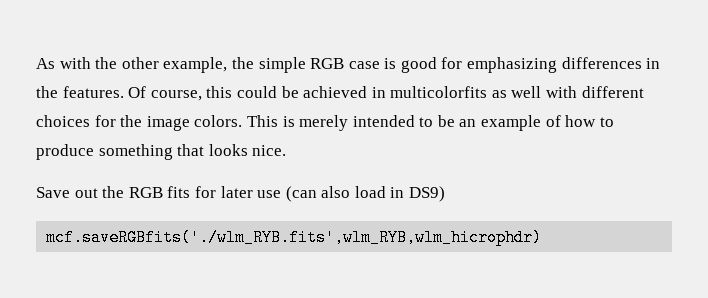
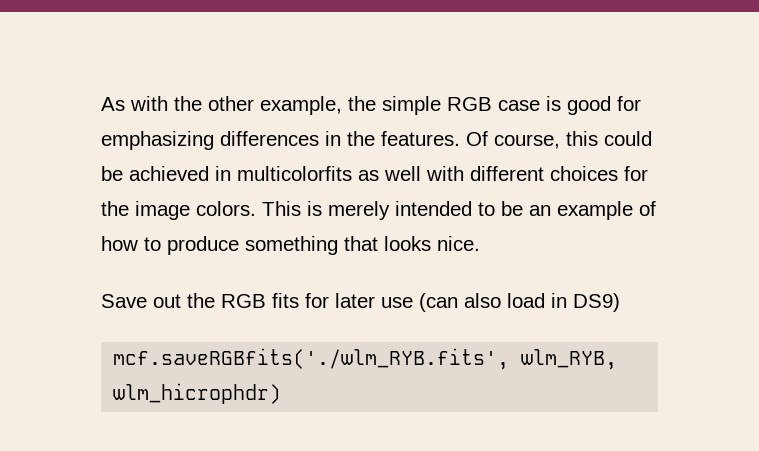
- mcf.saveRGBfits('./wlm_RYB.fits',wlm_RYB,wlm_hicrophdr)
+ mcf.saveRGBfits('./wlm_RYB.fits', wlm_RYB, wlm_hicrophdr)

